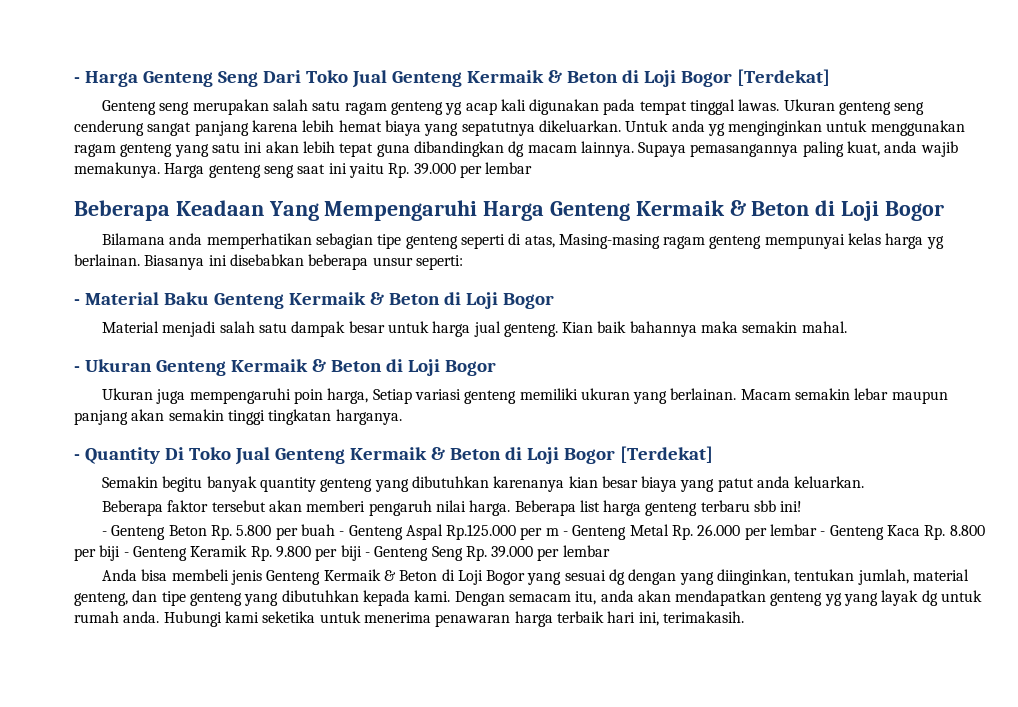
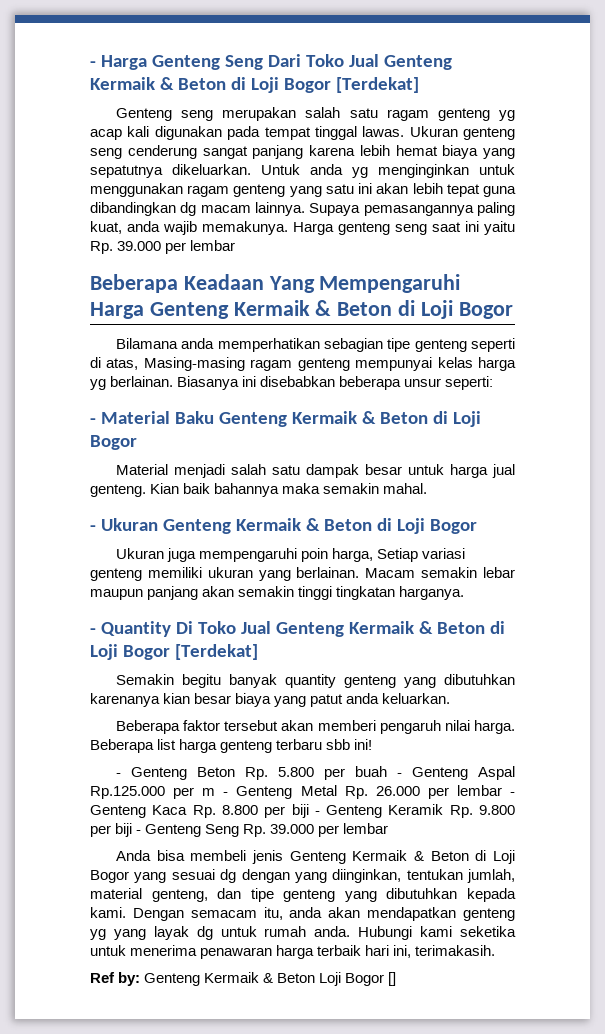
+ Ref by: Genteng Kermaik & Beton Loji Bogor []

